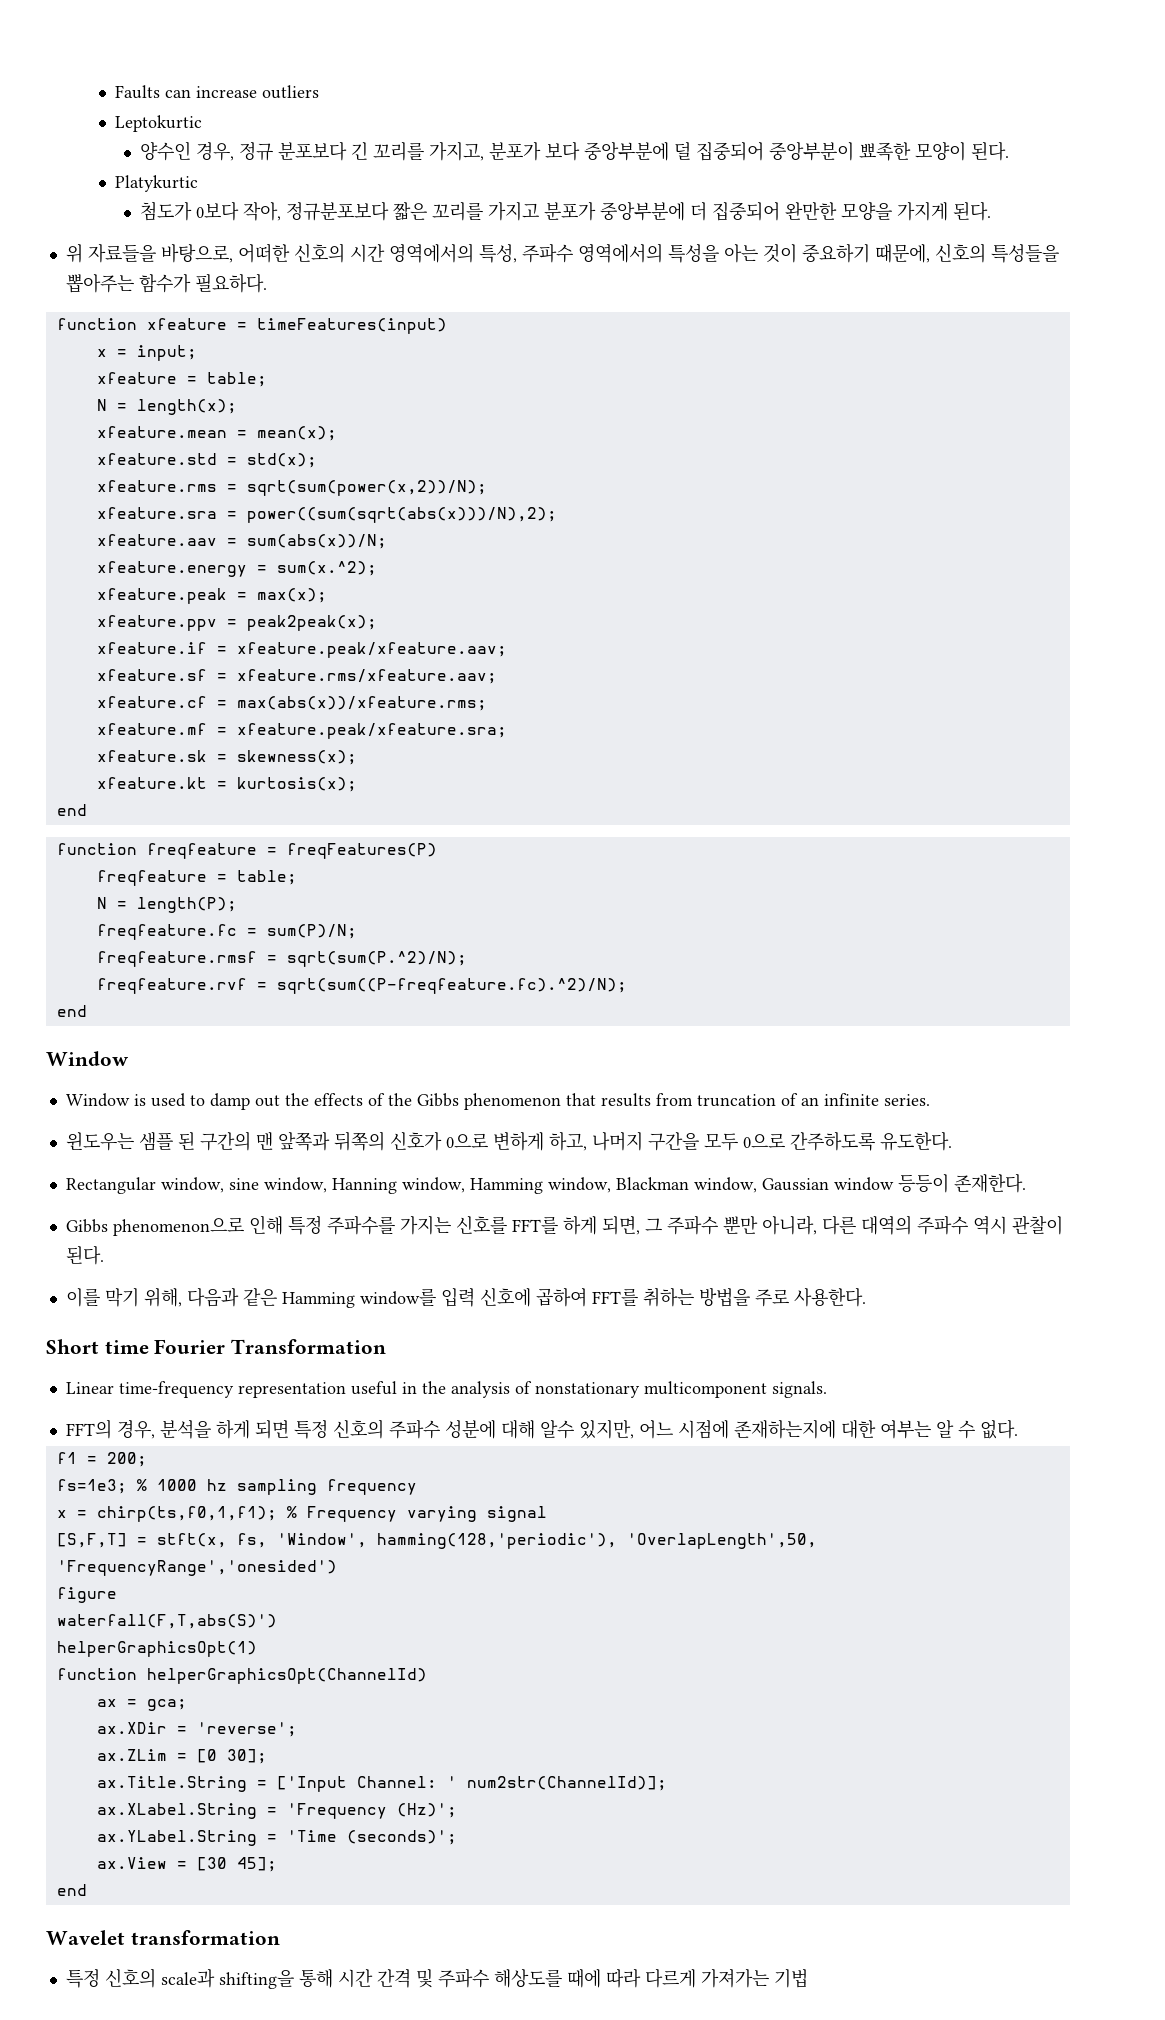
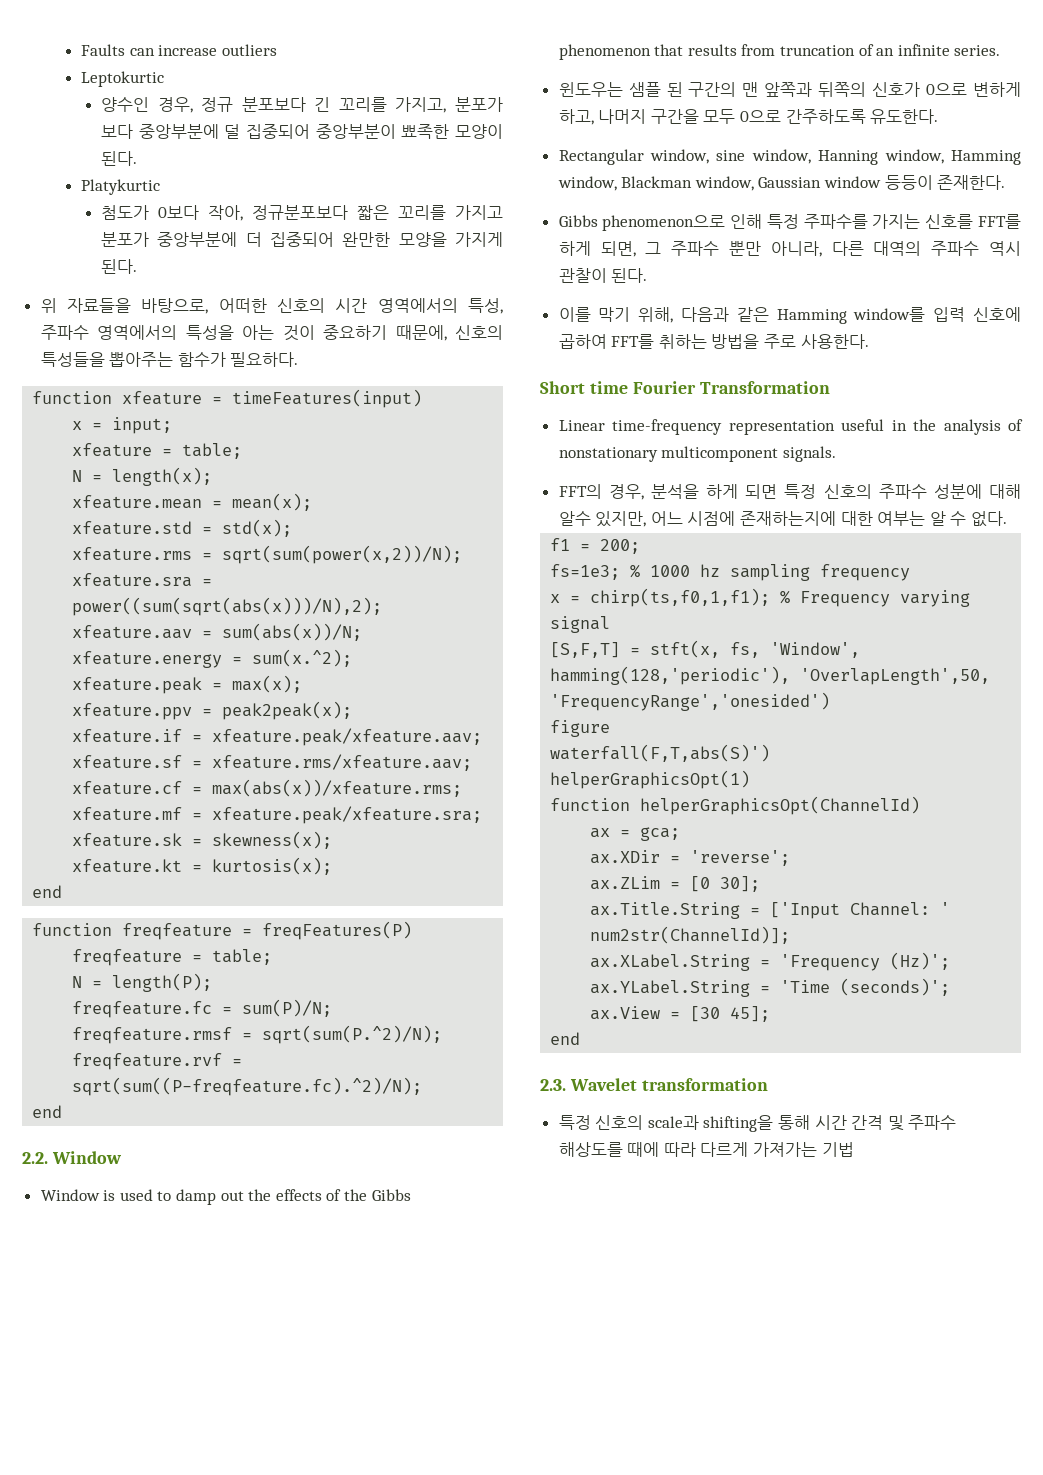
  freqfeature.rvf = sqrt(sum((P-freqfeature.fc).^2)/N);
  end
- Window
+ 2.2. Window
- Wavelet transformation
+ 2.3. Wavelet transformation

